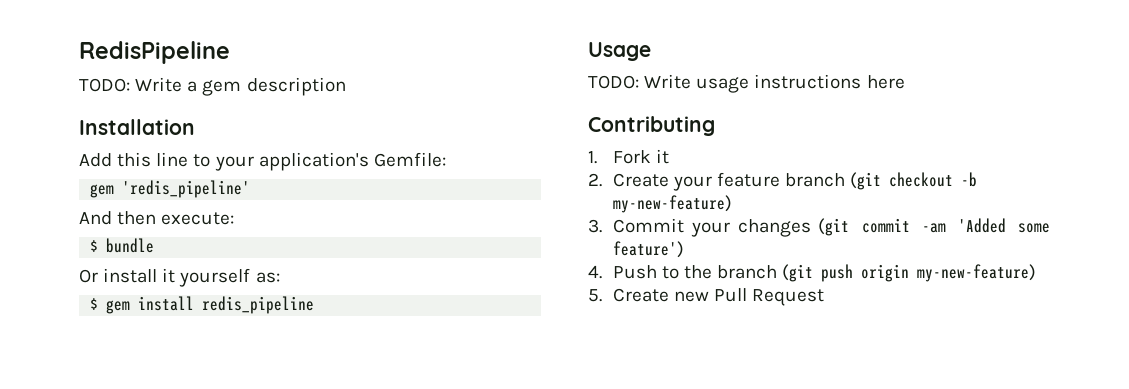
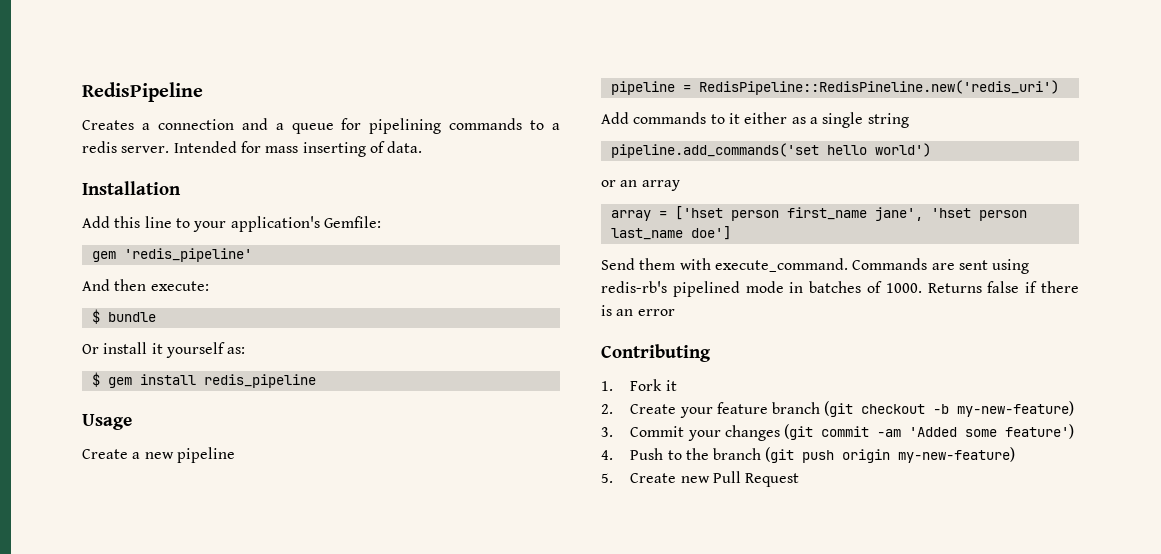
- TODO: Write a gem description
+ Creates a connection and a queue for pipelining commands to a redis server. Intended for mass inserting of data.
- TODO: Write usage instructions here
+ Create a new pipeline
+ pipeline = RedisPipeline::RedisPineline.new('redis_uri')
+ Add commands to it either as a single string
+ pipeline.add_commands('set hello world')
+ or an array
+ array = ['hset person first_name jane', 'hset person last_name doe']
+ Send them with execute_command. Commands are sent using redis-rb's pipelined mode in batches of 1000. Returns false if there is an error

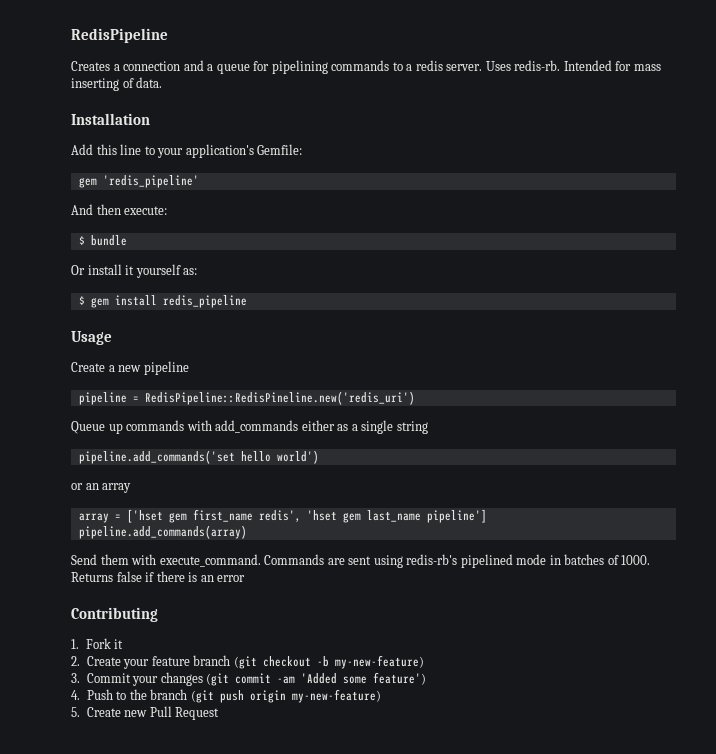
+ Uses redis-rb.
- Add commands to it either as a single string
+ Queue up commands with add_commands either as a single string
- array = ['hset person first_name jane', 'hset person last_name doe']
+ array = ['hset gem first_name redis', 'hset gem last_name pipeline']
+ pipeline.add_commands(array)

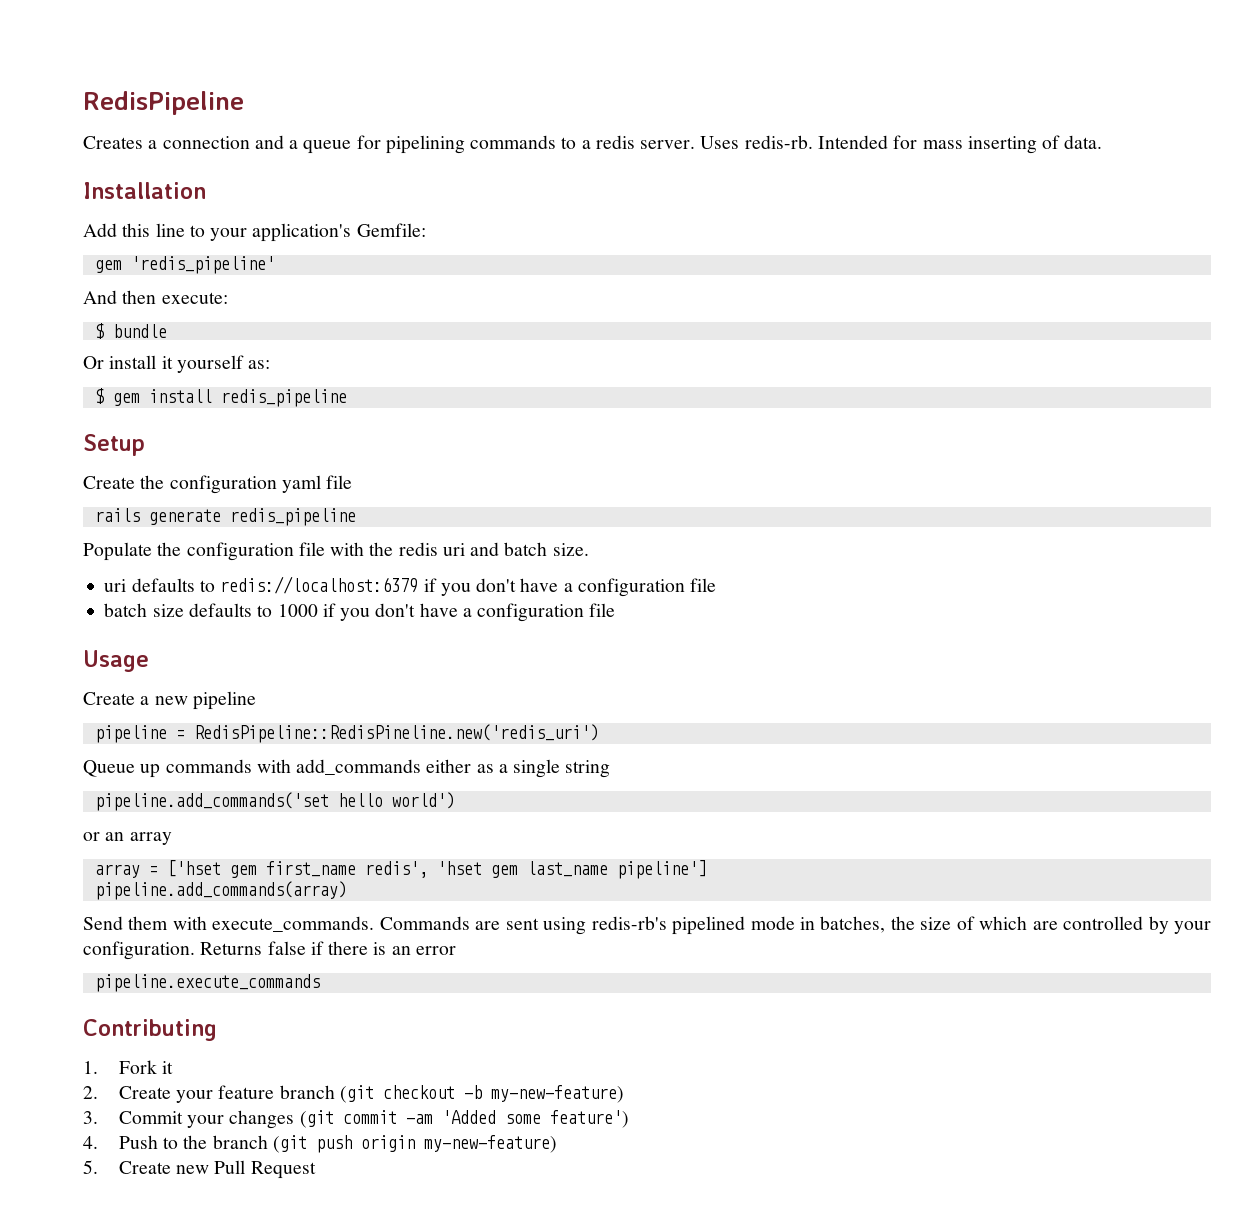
+ Setup
+ Create the configuration yaml file
+ rails generate redis_pipeline
+ Populate the configuration file with the redis uri and batch size.
+ uri defaults to redis://localhost:6379 if you don't have a configuration file
+ batch size defaults to 1000 if you don't have a configuration file
- Send them with execute_command.
+ Send them with execute_commands.
- Commands are sent using redis-rb's pipelined mode in batches of 1000.
+ Commands are sent using redis-rb's pipelined mode in batches, the size of which are controlled by your configuration.
+ pipeline.execute_commands

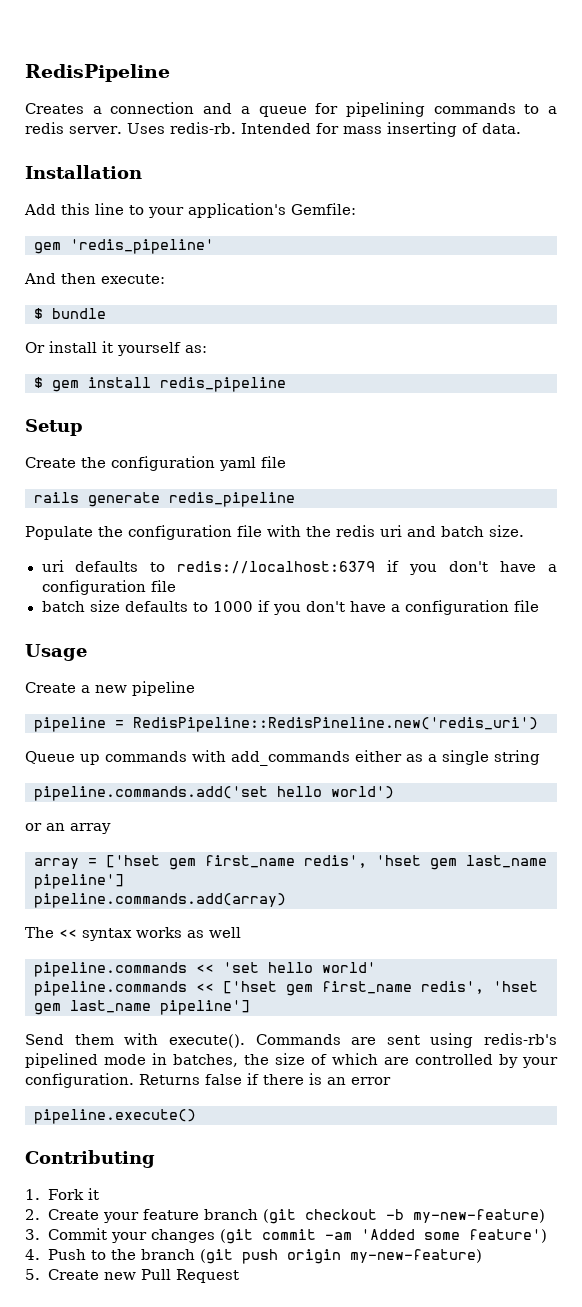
- pipeline.add_commands('set hello world')
+ pipeline.commands.add('set hello world')
- pipeline.add_commands(array)
+ pipeline.commands.add(array)
+ The << syntax works as well
+ pipeline.commands << 'set hello world'
+ pipeline.commands << ['hset gem first_name redis', 'hset gem last_name pipeline']
- Send them with execute_commands.
+ Send them with execute().
- pipeline.execute_commands
+ pipeline.execute()

